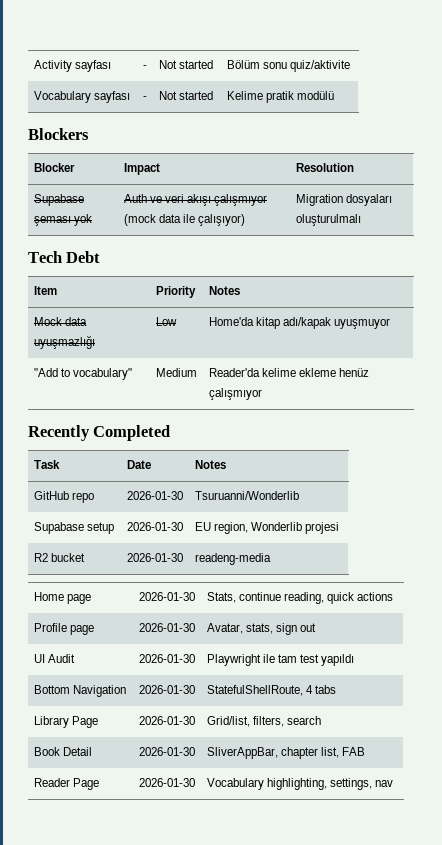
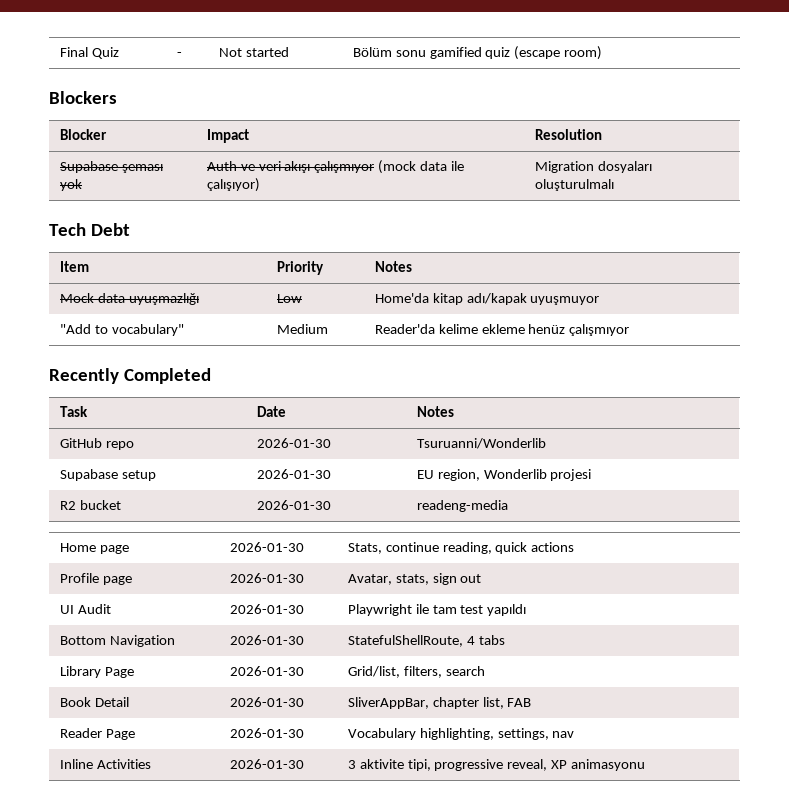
- Activity sayfası | - | Not started | Bölüm sonu quiz/aktivite
- Vocabulary sayfası | - | Not started | Kelime pratik modülü
+ Final Quiz | - | Not started | Bölüm sonu gamified quiz (escape room)
+ Inline Activities | 2026-01-30 | 3 aktivite tipi, progressive reveal, XP animasyonu

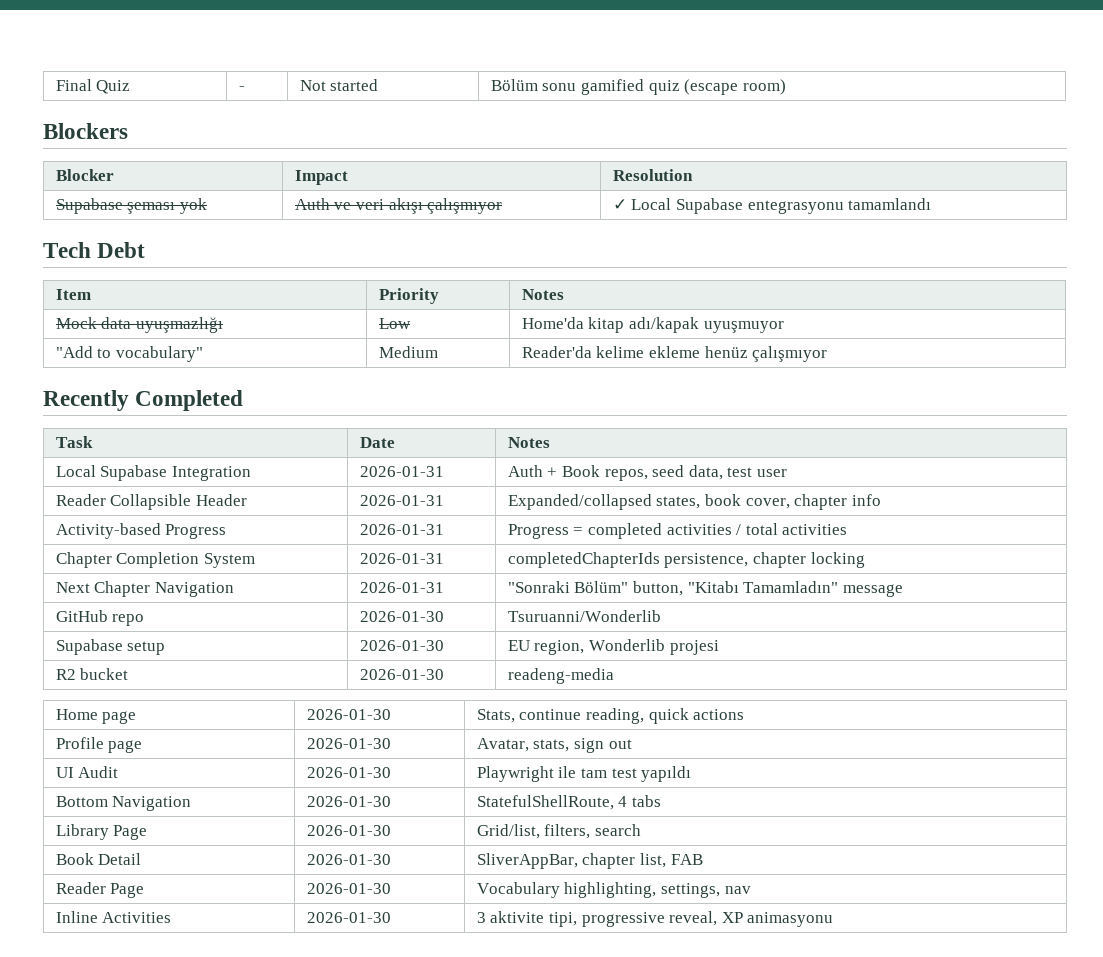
- Supabase şeması yok | Auth ve veri akışı çalışmıyor (mock data ile çalışıyor) | Migration dosyaları oluşturulmalı
+ Supabase şeması yok | Auth ve veri akışı çalışmıyor | ✓ Local Supabase entegrasyonu tamamlandı
+ Local Supabase Integration | 2026-01-31 | Auth + Book repos, seed data, test user
+ Reader Collapsible Header | 2026-01-31 | Expanded/collapsed states, book cover, chapter info
+ Activity-based Progress | 2026-01-31 | Progress = completed activities / total activities
+ Chapter Completion System | 2026-01-31 | completedChapterIds persistence, chapter locking
+ Next Chapter Navigation | 2026-01-31 | "Sonraki Bölüm" button, "Kitabı Tamamladın" message

